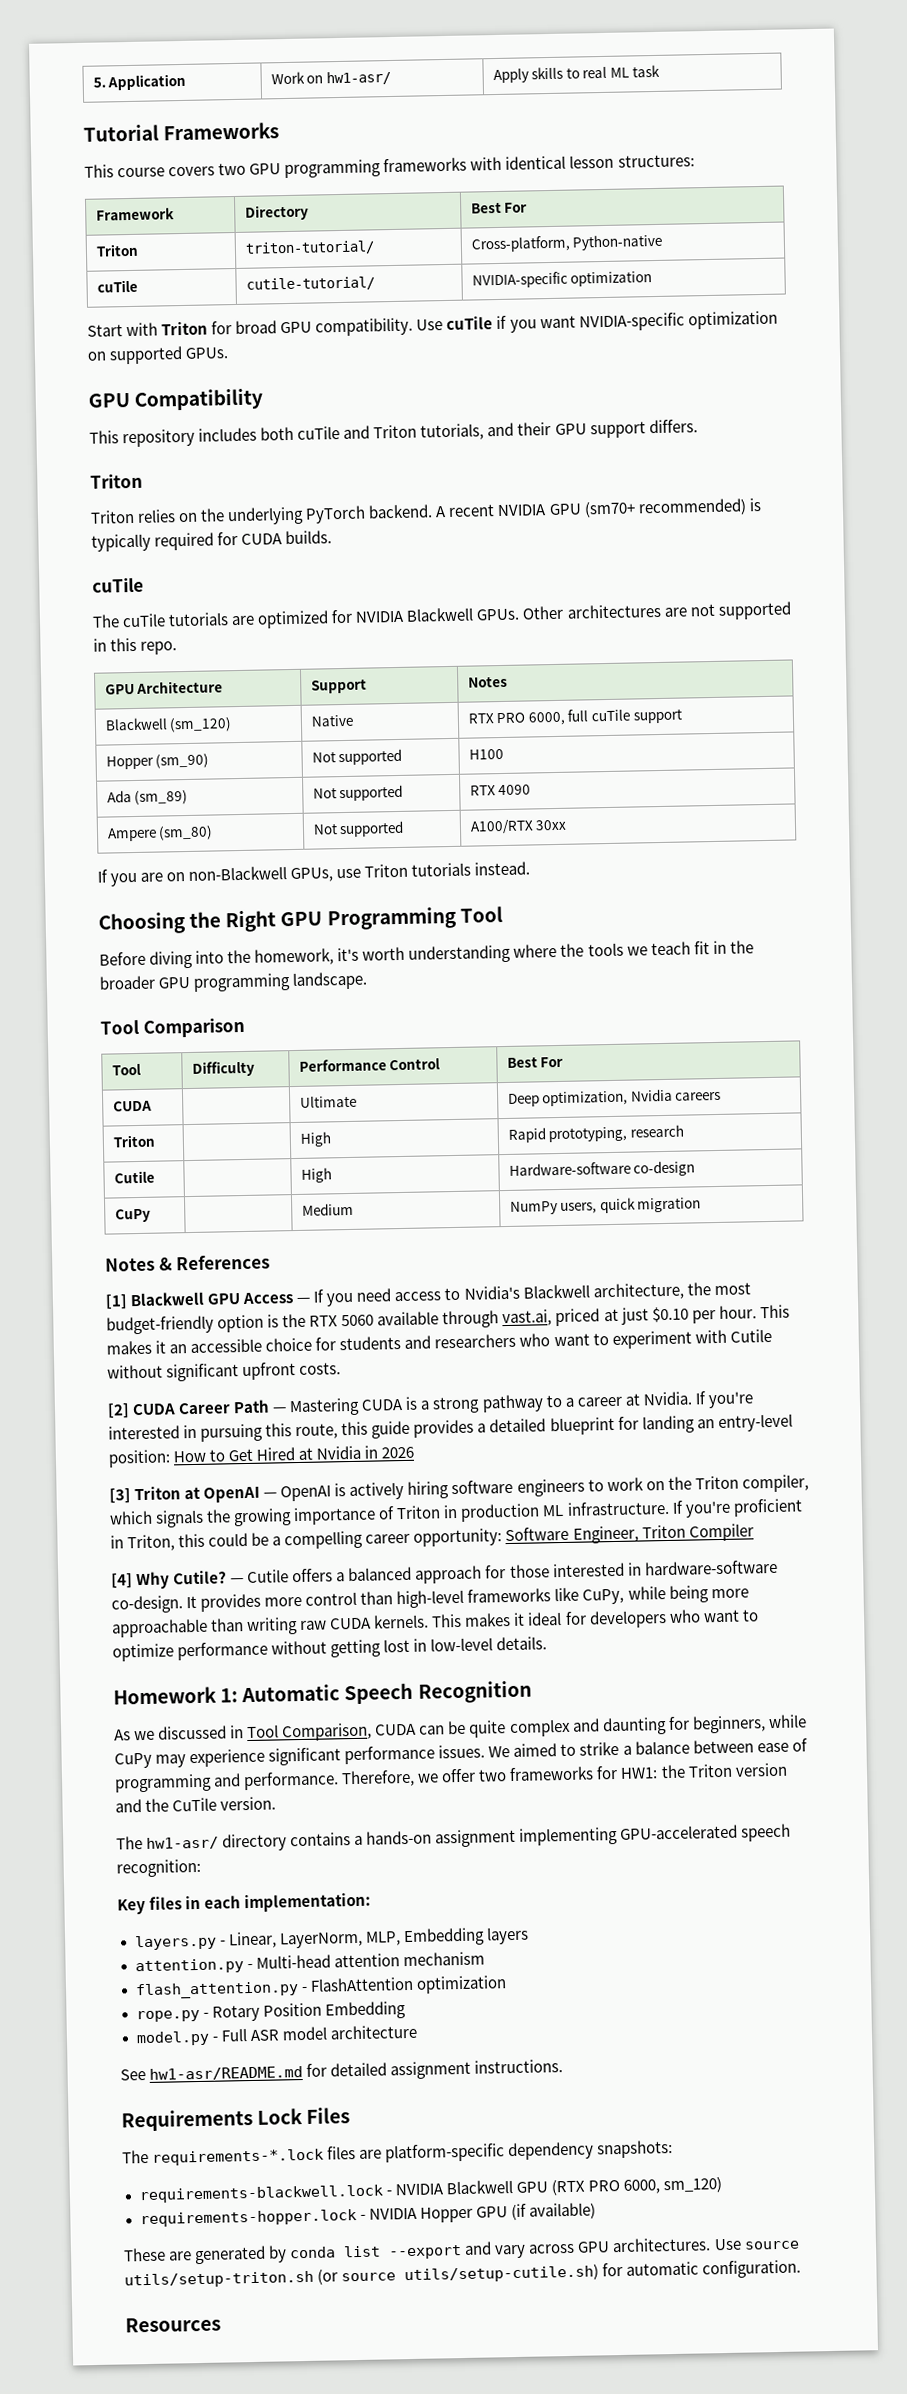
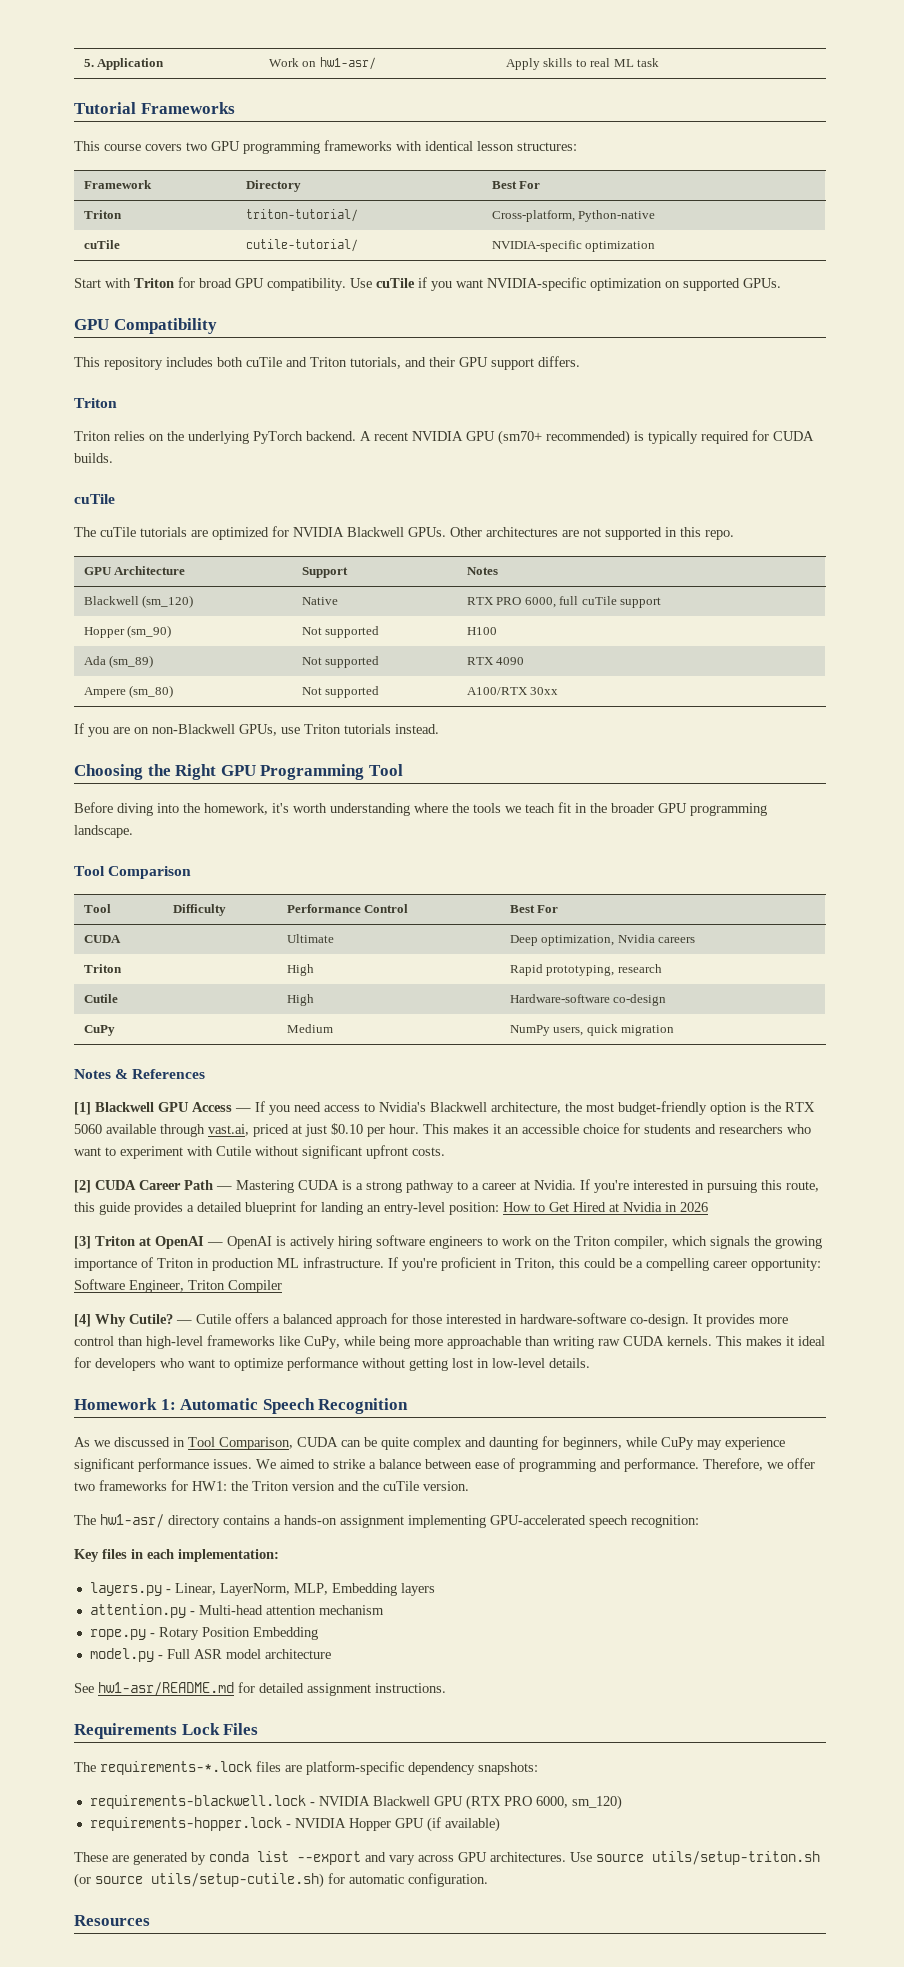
- Therefore, we offer two frameworks for HW1: the Triton version and the CuTile version.
+ Therefore, we offer two frameworks for HW1: the Triton version and the cuTile version.
- flash_attention.py - FlashAttention optimization

